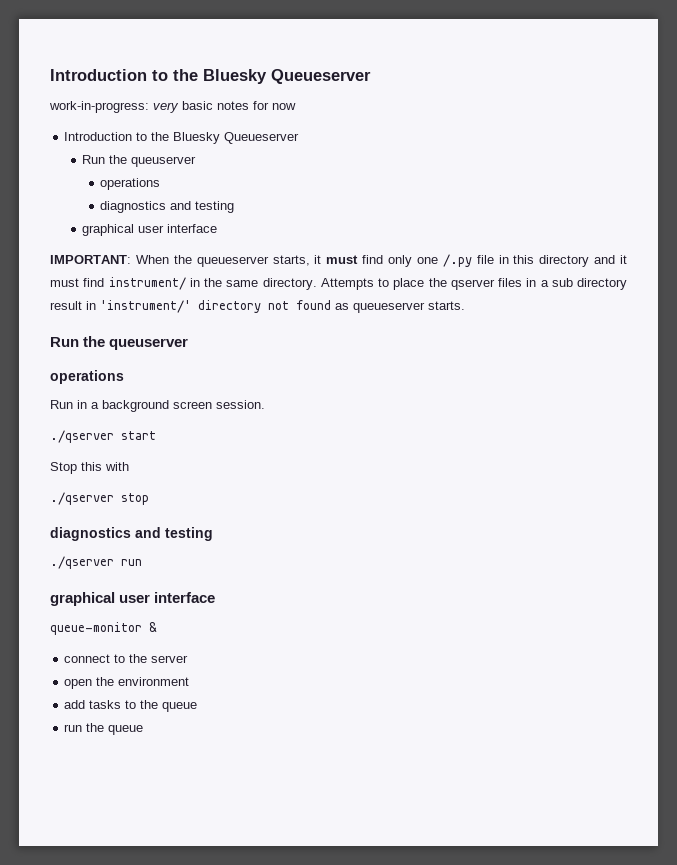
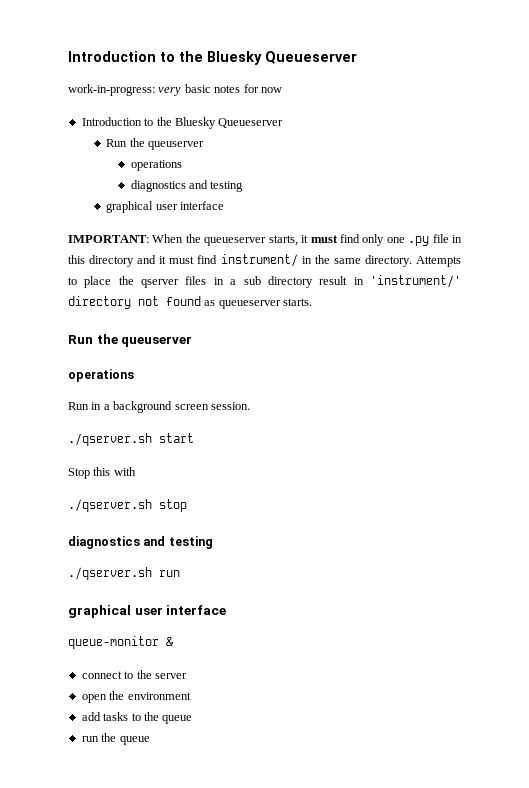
- IMPORTANT: When the queueserver starts, it must find only one /.py file in this directory and it must find instrument/ in the same directory.
+ IMPORTANT: When the queueserver starts, it must find only one .py file in this directory and it must find instrument/ in the same directory.
- ./qserver start
+ ./qserver.sh start
- ./qserver stop
+ ./qserver.sh stop
- ./qserver run
+ ./qserver.sh run

